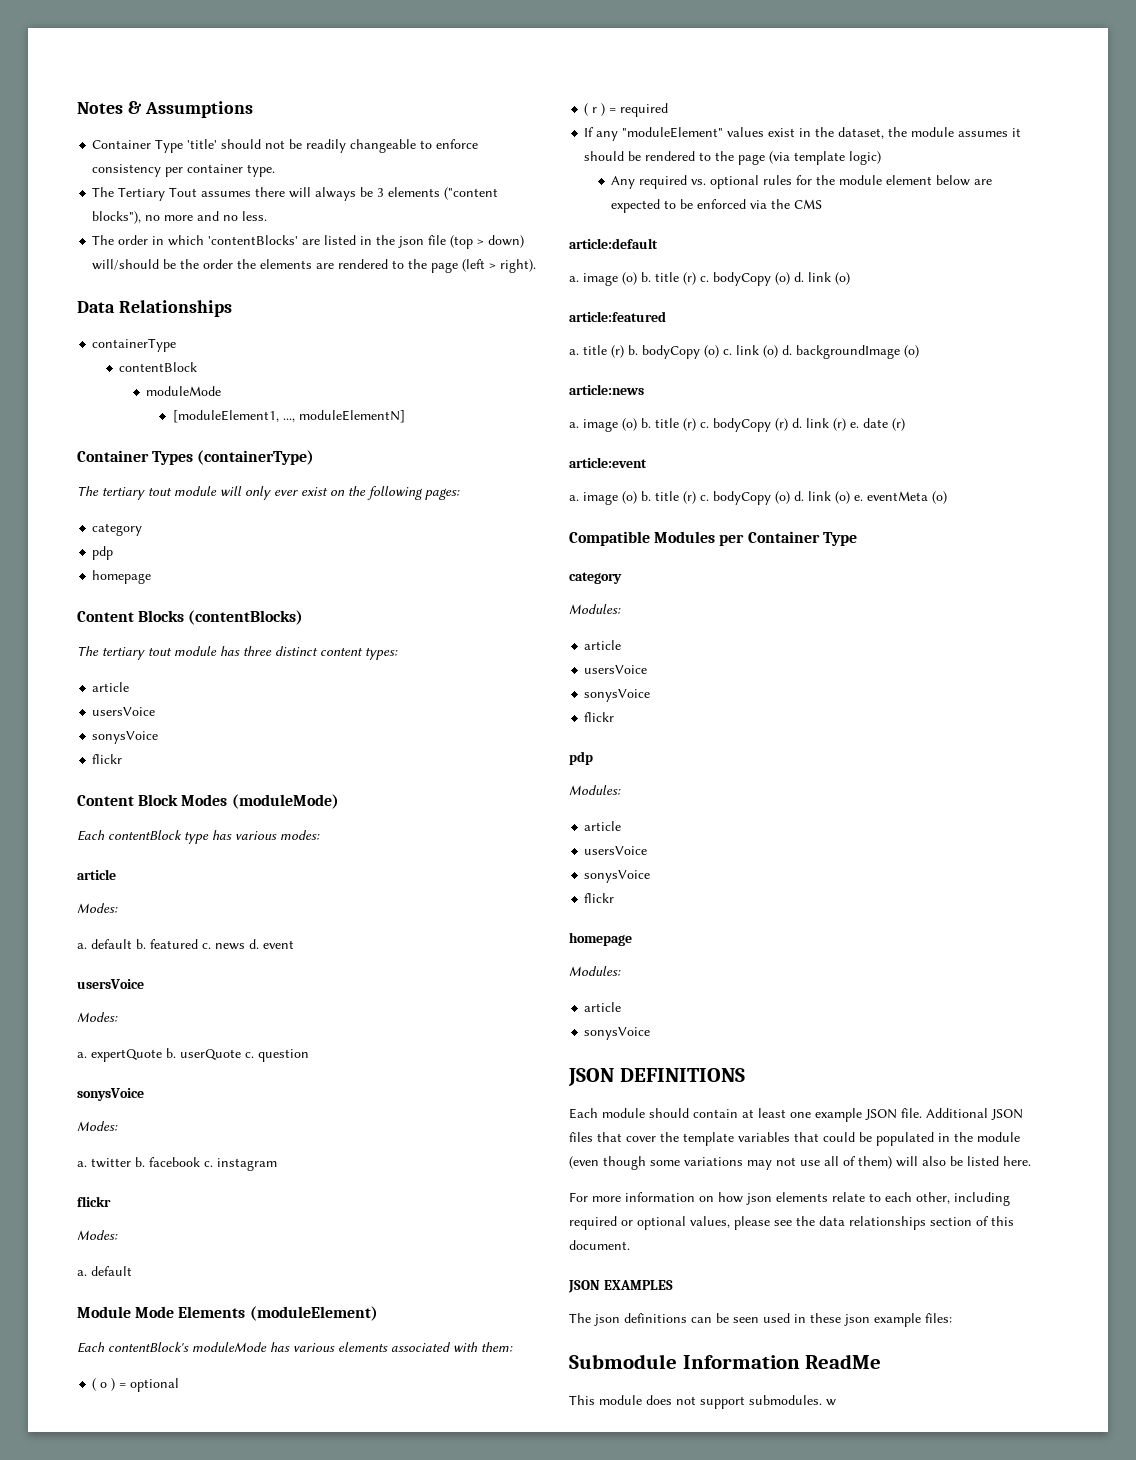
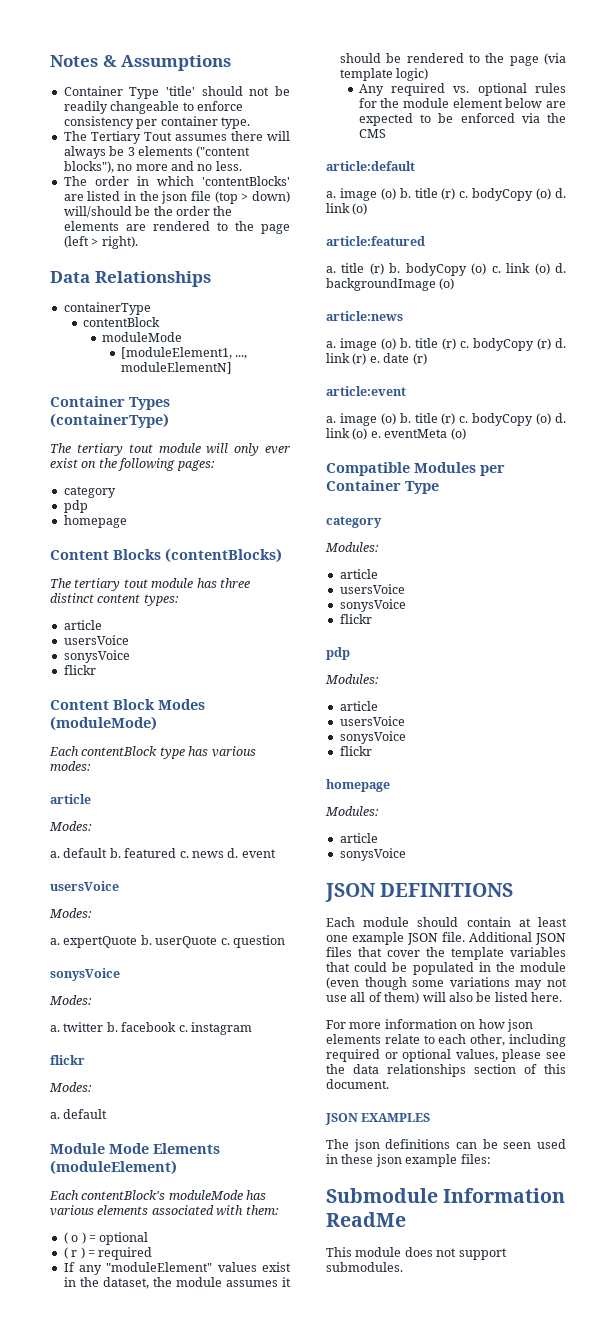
- This module does not support submodules. w
+ This module does not support submodules.

